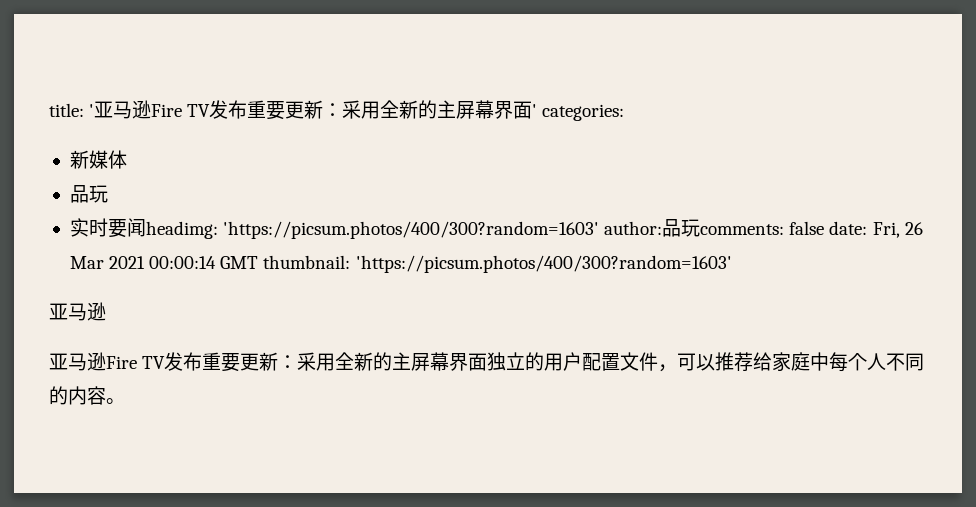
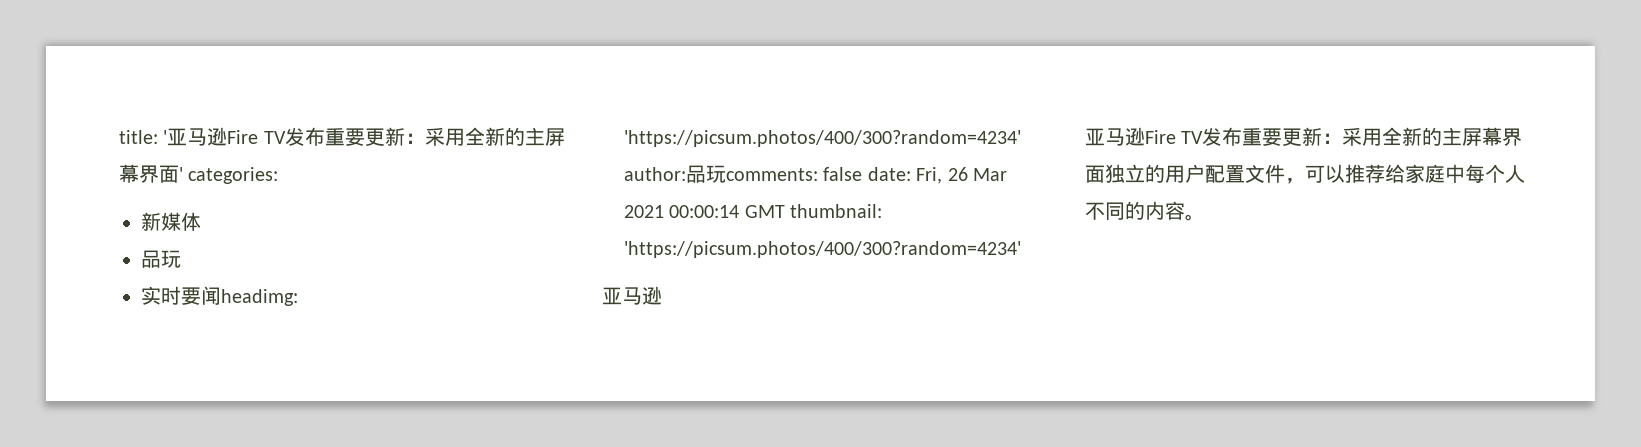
- 实时要闻headimg: 'https://picsum.photos/400/300?random=1603' author:品玩comments: false date: Fri, 26 Mar 2021 00:00:14 GMT thumbnail: 'https://picsum.photos/400/300?random=1603'
+ 实时要闻headimg: 'https://picsum.photos/400/300?random=4234' author:品玩comments: false date: Fri, 26 Mar 2021 00:00:14 GMT thumbnail: 'https://picsum.photos/400/300?random=4234'

